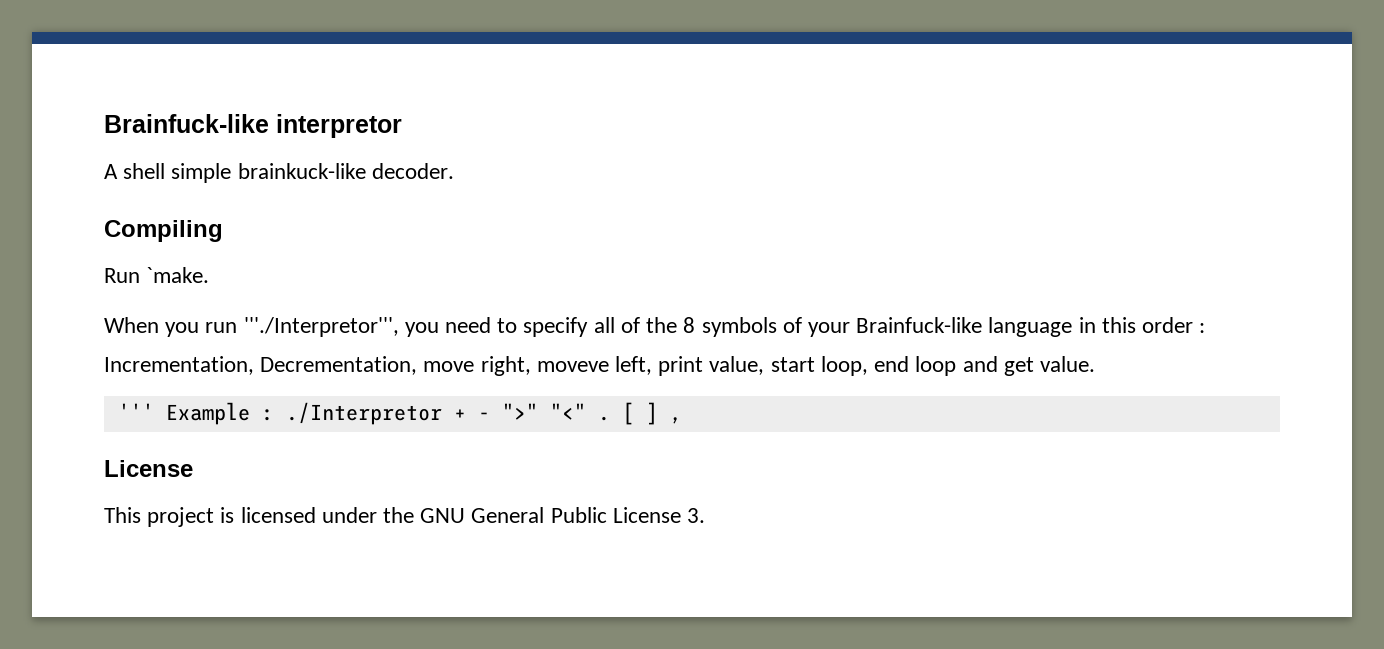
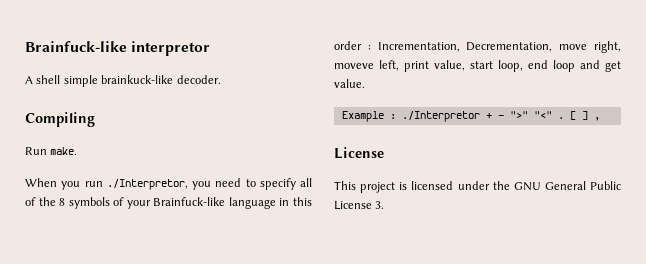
- Run `make.
+ Run make.
- When you run '''./Interpretor''', you need to specify all of the 8 symbols of your Brainfuck-like language in this order : Incrementation, Decrementation, move right, moveve left, print value, start loop, end loop and get value.
+ When you run ./Interpretor, you need to specify all of the 8 symbols of your Brainfuck-like language in this order : Incrementation, Decrementation, move right, moveve left, print value, start loop, end loop and get value.
- ''' Example : ./Interpretor + - ">" "<" .
+ Example : ./Interpretor + - ">" "<" .

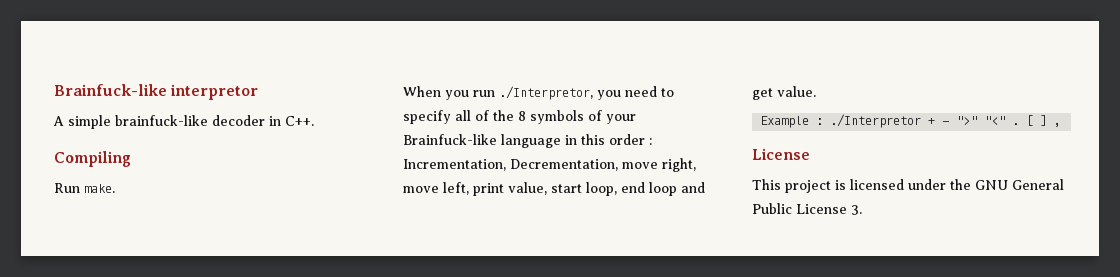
- A shell simple brainkuck-like decoder.
+ A simple brainfuck-like decoder in C++.
- When you run ./Interpretor, you need to specify all of the 8 symbols of your Brainfuck-like language in this order : Incrementation, Decrementation, move right, moveve left, print value, start loop, end loop and get value.
+ When you run ./Interpretor, you need to specify all of the 8 symbols of your Brainfuck-like language in this order : Incrementation, Decrementation, move right, move left, print value, start loop, end loop and get value.

